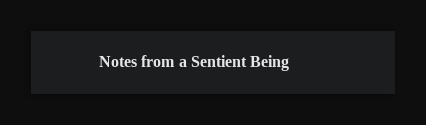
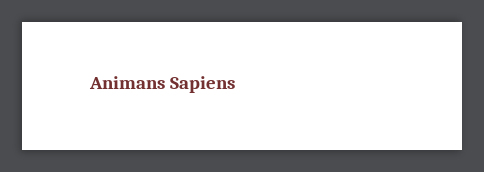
- Notes from a Sentient Being
+ Animans Sapiens

